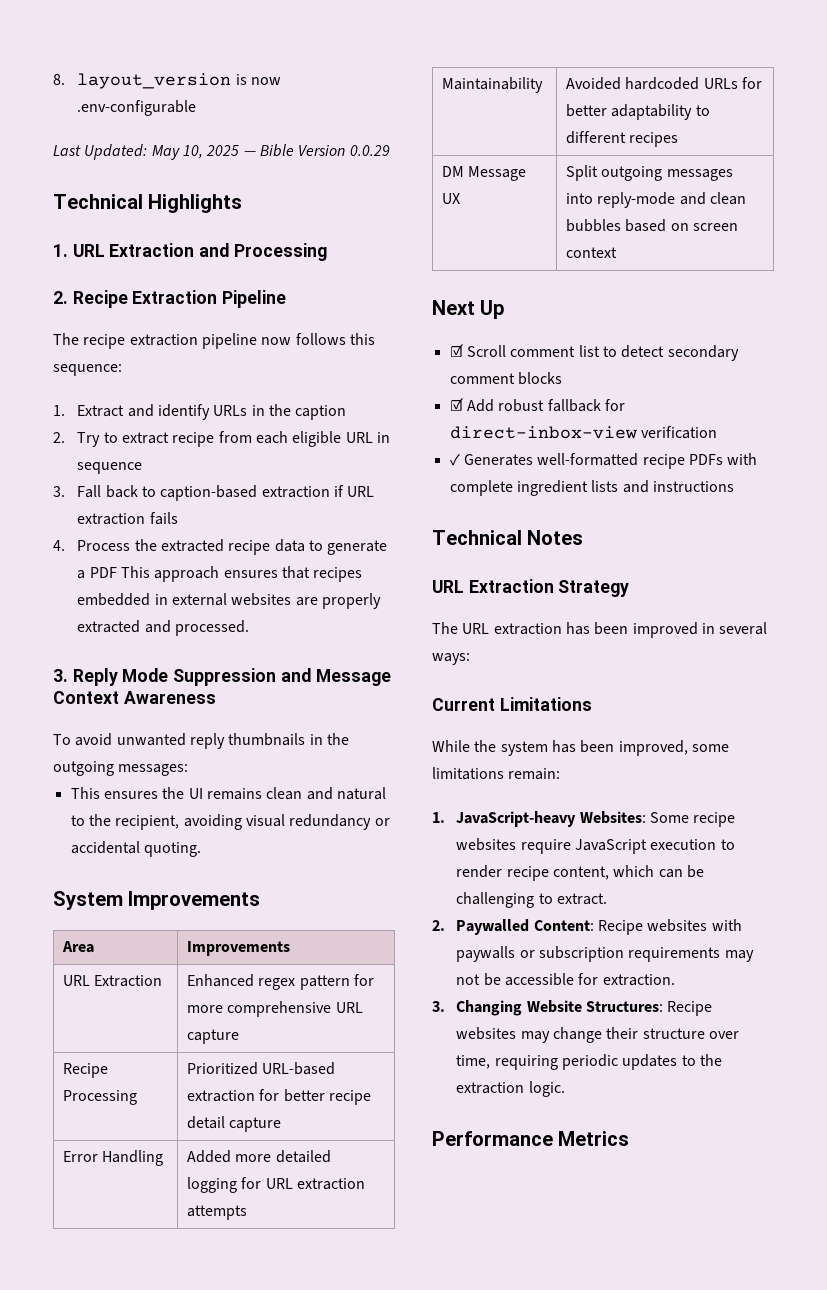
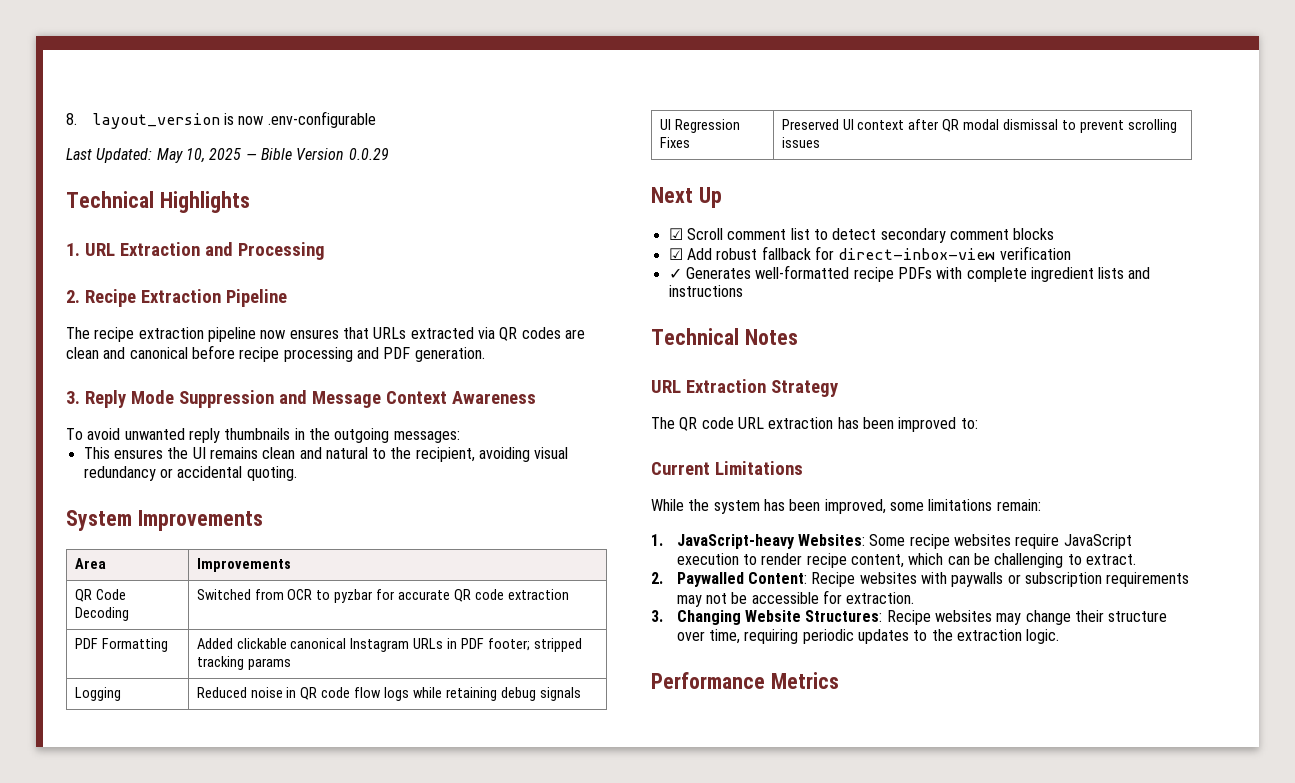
- The recipe extraction pipeline now follows this sequence:
- 1. Extract and identify URLs in the caption
- 2. Try to extract recipe from each eligible URL in sequence
- 3. Fall back to caption-based extraction if URL extraction fails
- 4. Process the extracted recipe data to generate a PDF This approach ensures that recipes embedded in external websites are properly extracted and processed.
+ The recipe extraction pipeline now ensures that URLs extracted via QR codes are clean and canonical before recipe processing and PDF generation.
- URL Extraction | Enhanced regex pattern for more comprehensive URL capture
- Recipe Processing | Prioritized URL-based extraction for better recipe detail capture
- Error Handling | Added more detailed logging for URL extraction attempts
- Maintainability | Avoided hardcoded URLs for better adaptability to different recipes
- DM Message UX | Split outgoing messages into reply-mode and clean bubbles based on screen context
+ QR Code Decoding | Switched from OCR to pyzbar for accurate QR code extraction
+ PDF Formatting | Added clickable canonical Instagram URLs in PDF footer; stripped tracking params
+ Logging | Reduced noise in QR code flow logs while retaining debug signals
+ UI Regression Fixes | Preserved UI context after QR modal dismissal to prevent scrolling issues
- The URL extraction has been improved in several ways:
+ The QR code URL extraction has been improved to:

